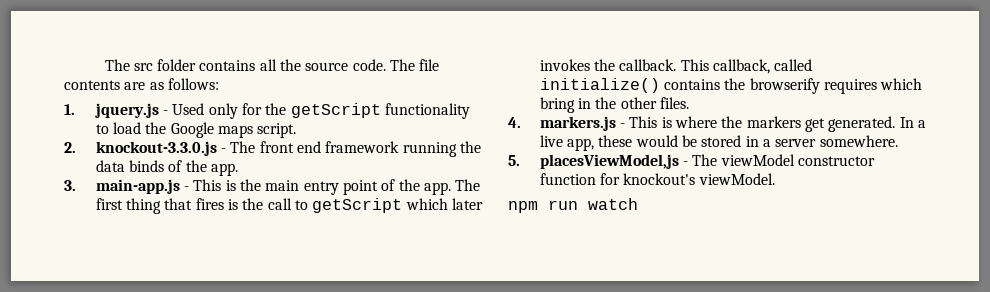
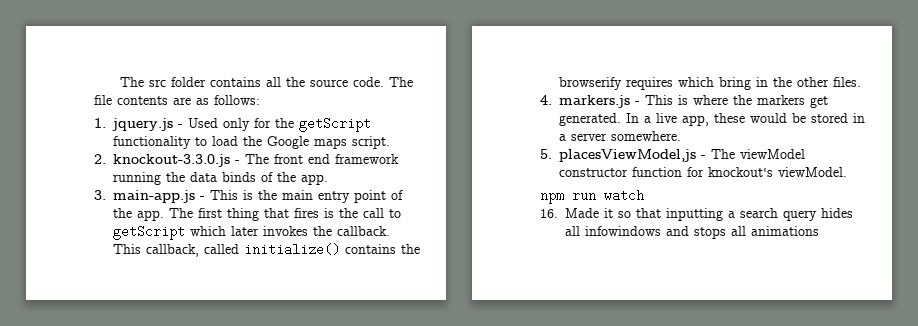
+ 16. Made it so that inputting a search query hides all infowindows and stops all animations

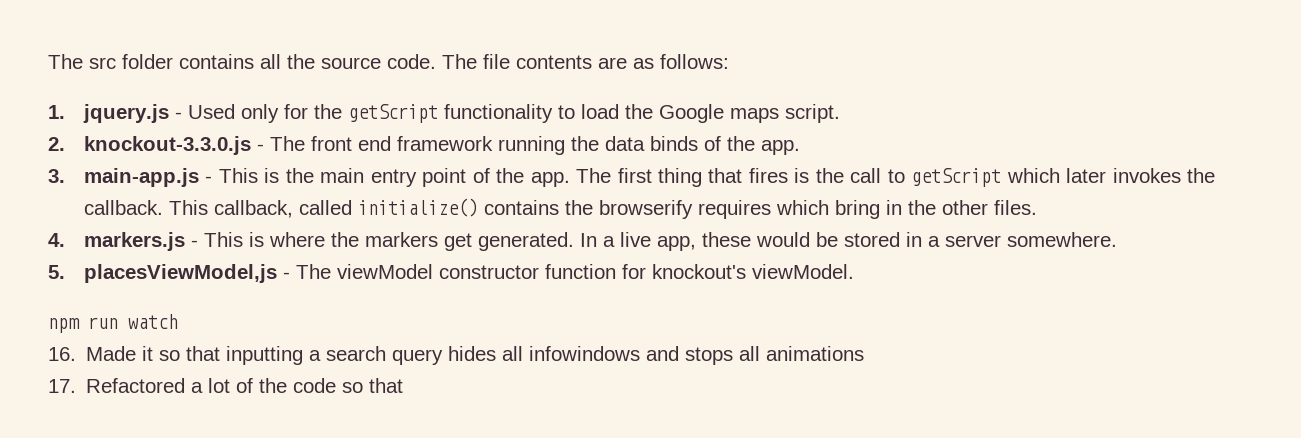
+ 17. Refactored a lot of the code so that

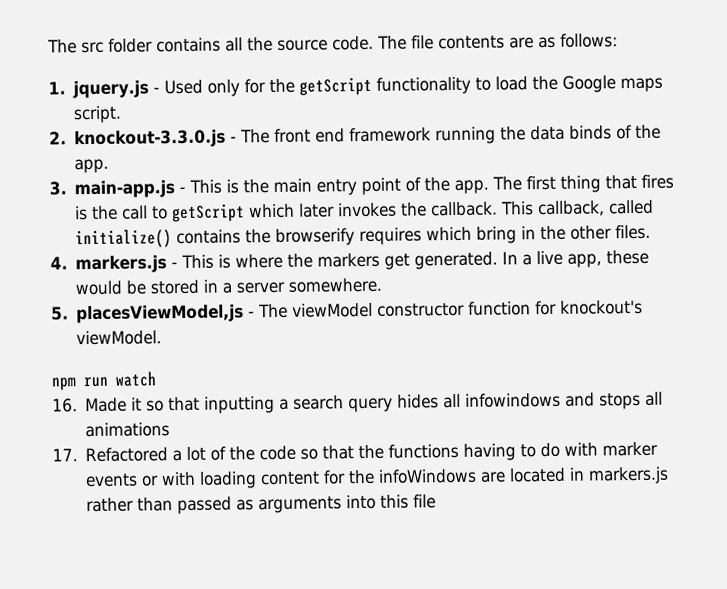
- 17. Refactored a lot of the code so that
+ 17. Refactored a lot of the code so that the functions having to do with marker events or with loading content for the infoWindows are located in markers.js rather than passed as arguments into this file

